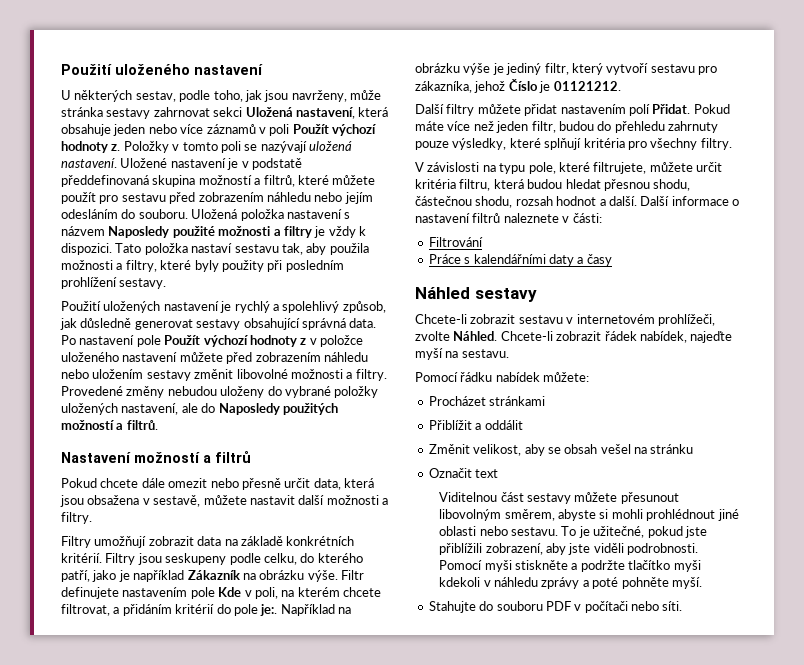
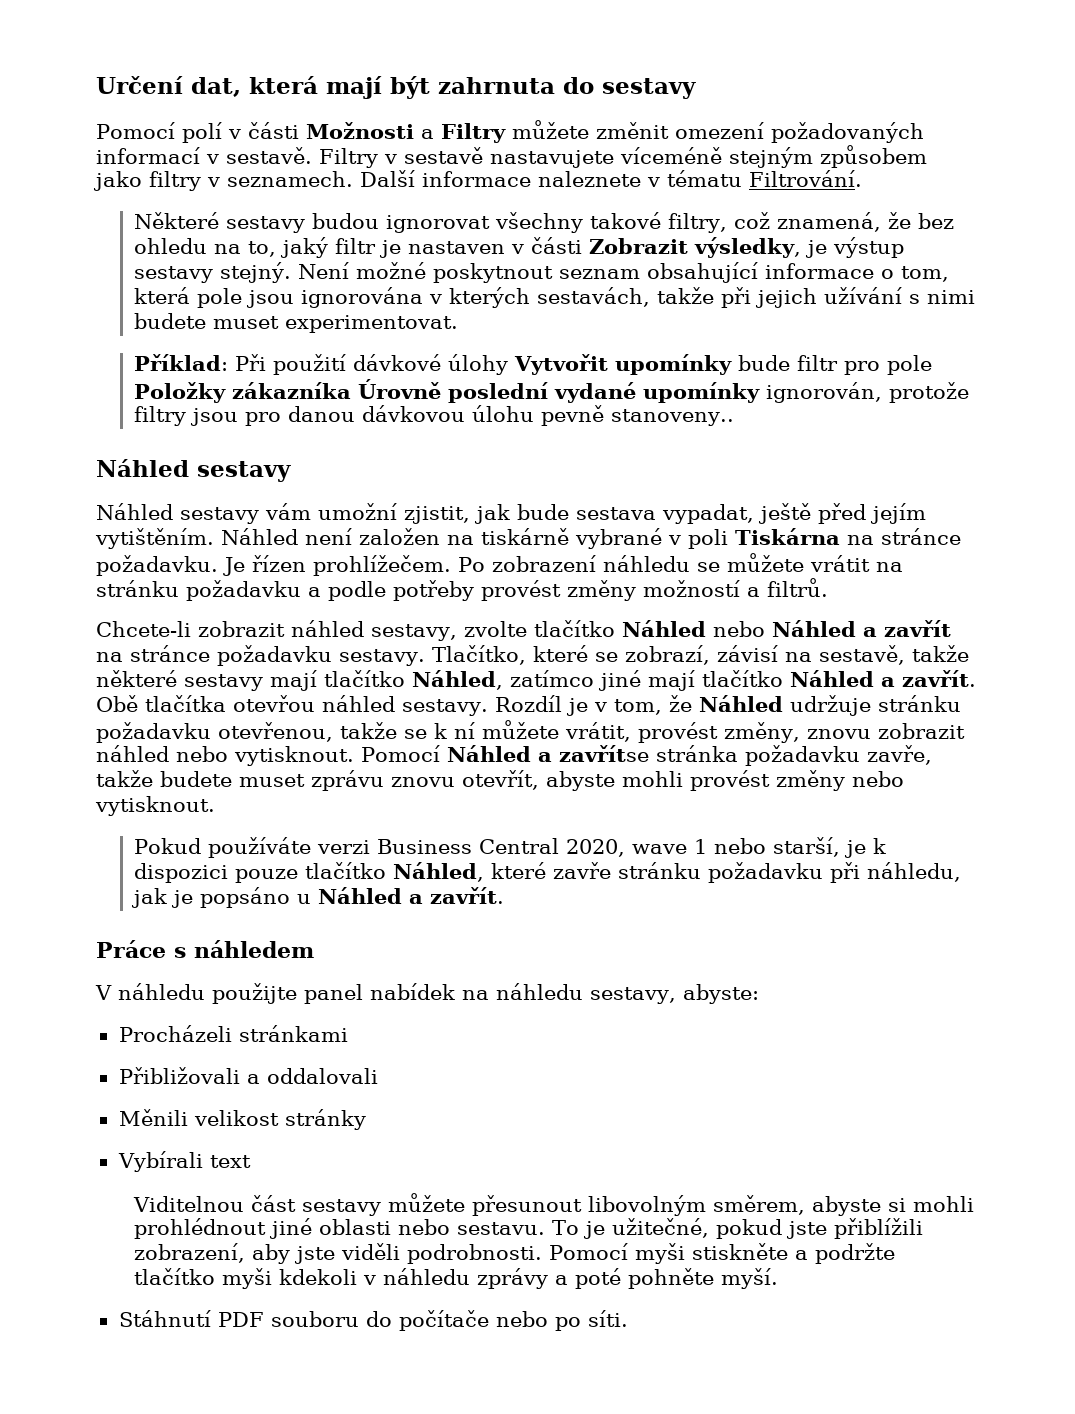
- Použití uloženého nastavení
- U některých sestav, podle toho, jak jsou navrženy, může stránka sestavy zahrnovat sekci Uložená nastavení, která obsahuje jeden nebo více záznamů v poli Použít výchozí hodnoty z. Položky v tomto poli se nazývají uložená nastavení. Uložené nastavení je v podstatě předdefinovaná skupina možností a filtrů, které můžete použít pro sestavu před zobrazením náhledu nebo jejím odesláním do souboru. Uložená položka nastavení s názvem Naposledy použité možnosti a filtry je vždy k dispozici. Tato položka nastaví sestavu tak, aby použila možnosti a filtry, které byly použity při posledním prohlížení sestavy.
- Použití uložených nastavení je rychlý a spolehlivý způsob, jak důsledně generovat sestavy obsahující správná data. Po nastavení pole Použít výchozí hodnoty z v položce uloženého nastavení můžete před zobrazením náhledu nebo uložením sestavy změnit libovolné možnosti a filtry. Provedené změny nebudou uloženy do vybrané položky uložených nastavení, ale do Naposledy použitých možností a filtrů.
- Nastavení možností a filtrů
- Pokud chcete dále omezit nebo přesně určit data, která jsou obsažena v sestavě, můžete nastavit další možnosti a filtry.
- Filtry umožňují zobrazit data na základě konkrétních kritérií. Filtry jsou seskupeny podle celku, do kterého patří, jako je například Zákazník na obrázku výše. Filtr definujete nastavením pole Kde v poli, na kterém chcete filtrovat, a přidáním kritérií do pole je:. Například na obrázku výše je jediný filtr, který vytvoří sestavu pro zákazníka, jehož Číslo je 01121212.
- Další filtry můžete přidat nastavením polí Přidat. Pokud máte více než jeden filtr, budou do přehledu zahrnuty pouze výsledky, které splňují kritéria pro všechny filtry.
- V závislosti na typu pole, které filtrujete, můžete určit kritéria filtru, která budou hledat přesnou shodu, částečnou shodu, rozsah hodnot a další. Další informace o nastavení filtrů naleznete v části:
- Filtrování
- Práce s kalendářními daty a časy
+ Určení dat, která mají být zahrnuta do sestavy
+ Pomocí polí v části Možnosti a Filtry můžete změnit omezení požadovaných informací v sestavě. Filtry v sestavě nastavujete víceméně stejným způsobem jako filtry v seznamech. Další informace naleznete v tématu Filtrování.
+ Některé sestavy budou ignorovat všechny takové filtry, což znamená, že bez ohledu na to, jaký filtr je nastaven v části Zobrazit výsledky, je výstup sestavy stejný. Není možné poskytnout seznam obsahující informace o tom, která pole jsou ignorována v kterých sestavách, takže při jejich užívání s nimi budete muset experimentovat.
+ Příklad: Při použití dávkové úlohy Vytvořit upomínky bude filtr pro pole Položky zákazníka Úrovně poslední vydané upomínky ignorován, protože filtry jsou pro danou dávkovou úlohu pevně stanoveny..
  Náhled sestavy
- Chcete-li zobrazit sestavu v internetovém prohlížeči, zvolte Náhled. Chcete-li zobrazit řádek nabídek, najeďte myší na sestavu.
- Pomocí řádku nabídek můžete:
- Procházet stránkami
- Přiblížit a oddálit
- Změnit velikost, aby se obsah vešel na stránku
- Označit text
+ Náhled sestavy vám umožní zjistit, jak bude sestava vypadat, ještě před jejím vytištěním. Náhled není založen na tiskárně vybrané v poli Tiskárna na stránce požadavku. Je řízen prohlížečem. Po zobrazení náhledu se můžete vrátit na stránku požadavku a podle potřeby provést změny možností a filtrů.
+ Chcete-li zobrazit náhled sestavy, zvolte tlačítko Náhled nebo Náhled a zavřít na stránce požadavku sestavy. Tlačítko, které se zobrazí, závisí na sestavě, takže některé sestavy mají tlačítko Náhled, zatímco jiné mají tlačítko Náhled a zavřít. Obě tlačítka otevřou náhled sestavy. Rozdíl je v tom, že Náhled udržuje stránku požadavku otevřenou, takže se k ní můžete vrátit, provést změny, znovu zobrazit náhled nebo vytisknout. Pomocí Náhled a zavřítse stránka požadavku zavře, takže budete muset zprávu znovu otevřít, abyste mohli provést změny nebo vytisknout.
+ Pokud používáte verzi Business Central 2020, wave 1 nebo starší, je k dispozici pouze tlačítko Náhled, které zavře stránku požadavku při náhledu, jak je popsáno u Náhled a zavřít.
+ Práce s náhledem
+ V náhledu použijte panel nabídek na náhledu sestavy, abyste:
+ Procházeli stránkami
+ Přibližovali a oddalovali
+ Měnili velikost stránky
+ Vybírali text
- Stahujte do souboru PDF v počítači nebo síti.
+ Stáhnutí PDF souboru do počítače nebo po síti.

